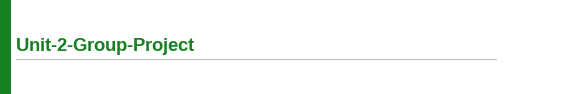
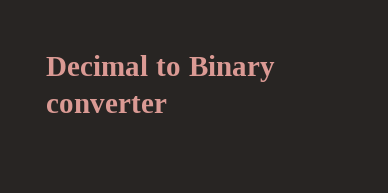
- Unit-2-Group-Project
+ Decimal to Binary converter

